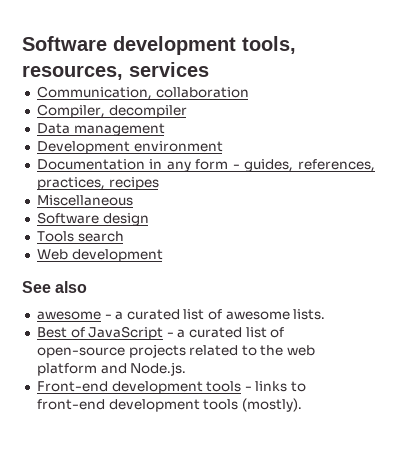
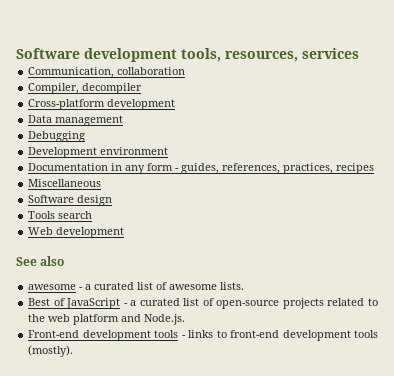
+ Cross-platform development
+ Debugging

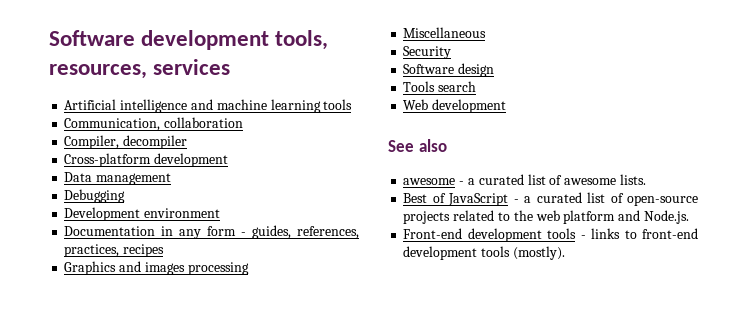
+ Artificial intelligence and machine learning tools
+ Graphics and images processing
+ Security

